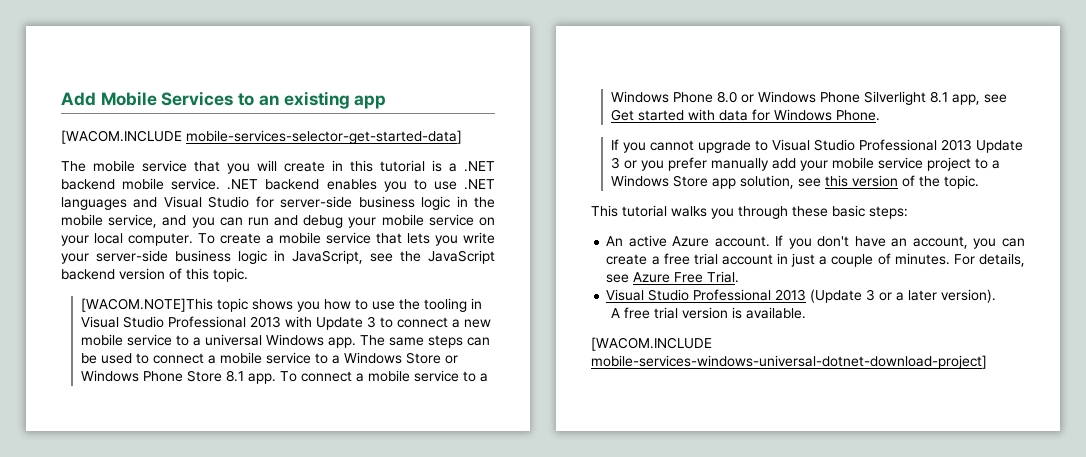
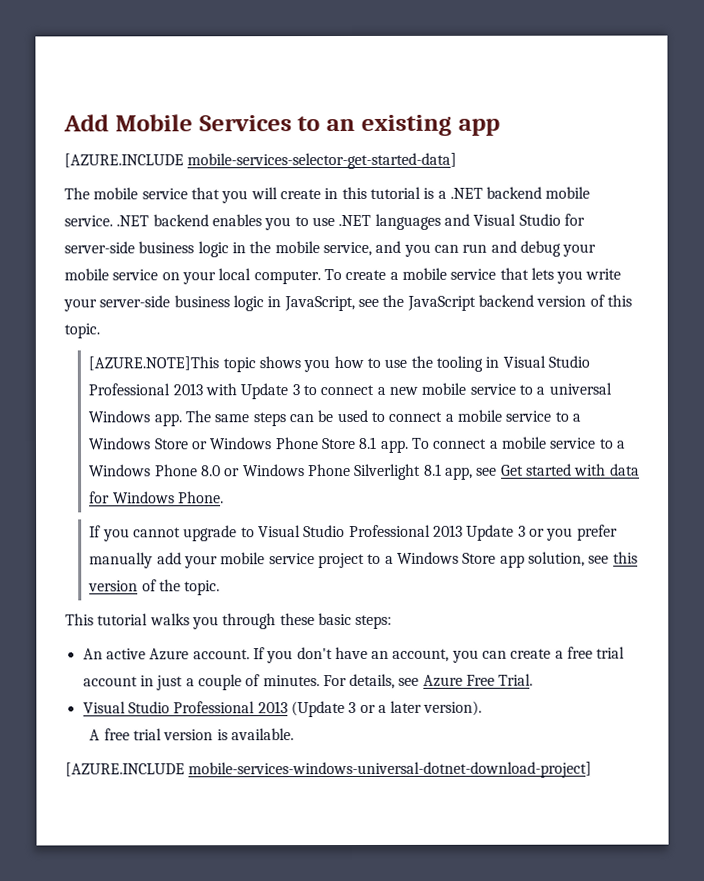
- [WACOM.INCLUDE mobile-services-selector-get-started-data]
+ [AZURE.INCLUDE mobile-services-selector-get-started-data]
- [WACOM.NOTE]This topic shows you how to use the tooling in Visual Studio Professional 2013 with Update 3 to connect a new mobile service to a universal Windows app.
+ [AZURE.NOTE]This topic shows you how to use the tooling in Visual Studio Professional 2013 with Update 3 to connect a new mobile service to a universal Windows app.
- [WACOM.INCLUDE mobile-services-windows-universal-dotnet-download-project]
+ [AZURE.INCLUDE mobile-services-windows-universal-dotnet-download-project]

